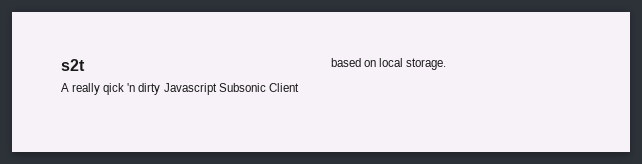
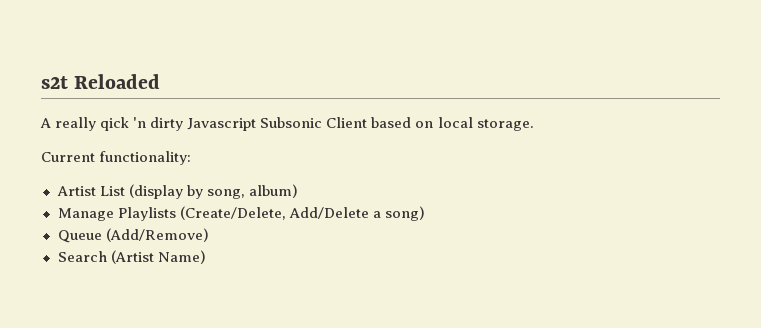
- s2t
+ s2t Reloaded
+ Current functionality:
+ Artist List (display by song, album)
+ Manage Playlists (Create/Delete, Add/Delete a song)
+ Queue (Add/Remove)
+ Search (Artist Name)

